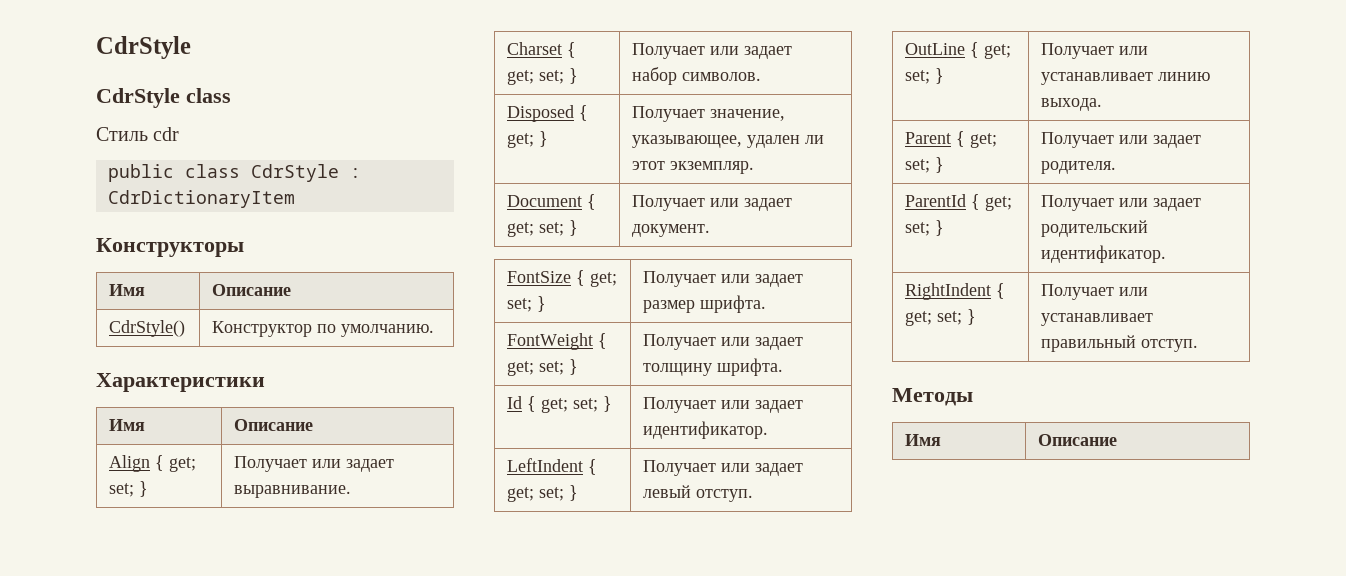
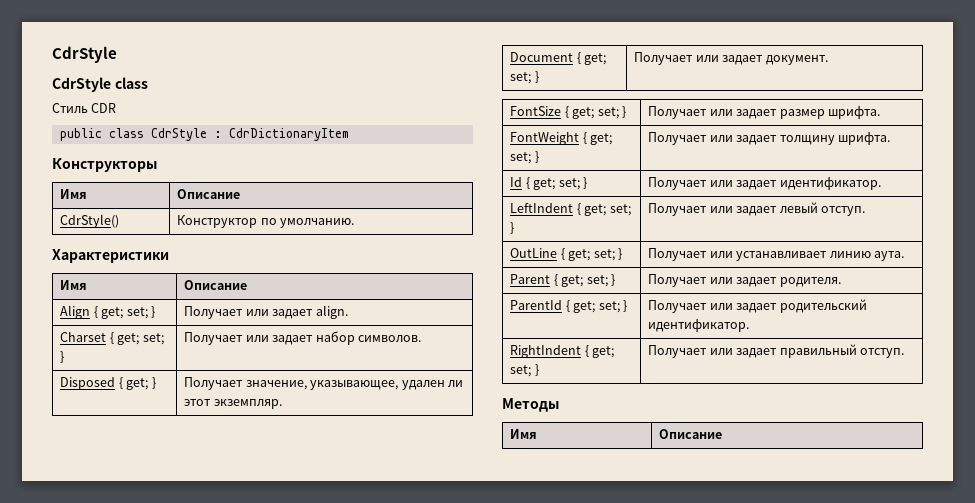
- Стиль cdr
+ Стиль CDR
- Align { get; set; } | Получает или задает выравнивание.
+ Align { get; set; } | Получает или задает align.
- OutLine { get; set; } | Получает или устанавливает линию выхода.
+ OutLine { get; set; } | Получает или устанавливает линию аута.
- RightIndent { get; set; } | Получает или устанавливает правильный отступ.
+ RightIndent { get; set; } | Получает или задает правильный отступ.

